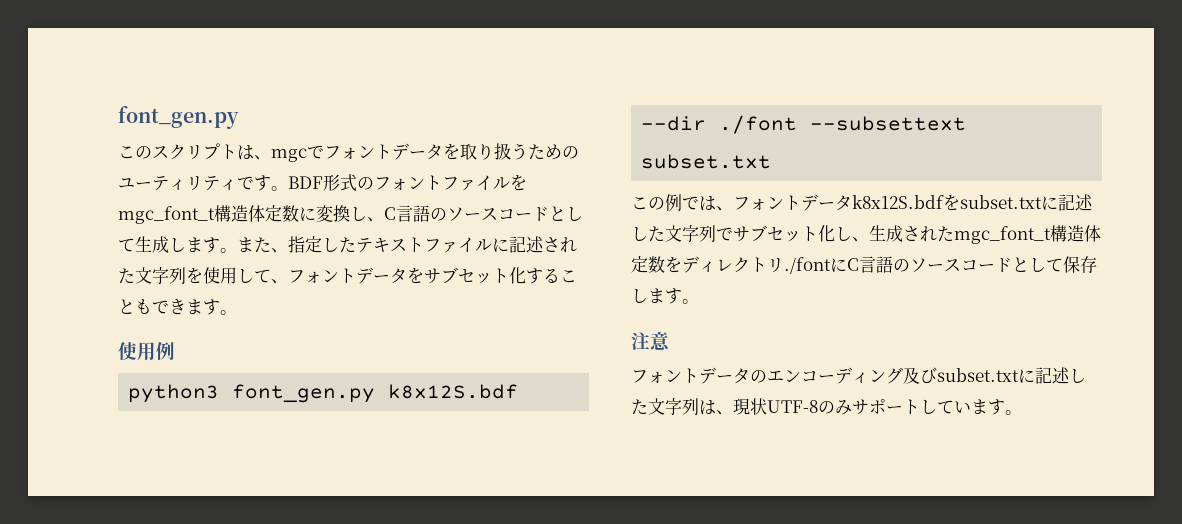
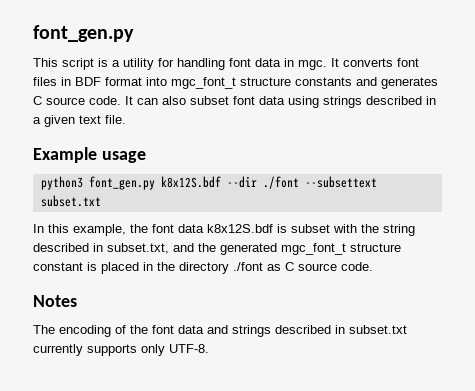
- このスクリプトは、mgcでフォントデータを取り扱うためのユーティリティです。BDF形式のフォントファイルをmgc_font_t構造体定数に変換し、C言語のソースコードとして生成します。また、指定したテキストファイルに記述された文字列を使用して、フォントデータをサブセット化することもできます。
- 使用例
+ This script is a utility for handling font data in mgc. It converts font files in BDF format into mgc_font_t structure constants and generates C source code. It can also subset font data using strings described in a given text file.
+ Example usage
- この例では、フォントデータk8x12S.bdfをsubset.txtに記述した文字列でサブセット化し、生成されたmgc_font_t構造体定数をディレクトリ./fontにC言語のソースコードとして保存します。
- 注意
- フォントデータのエンコーディング及びsubset.txtに記述した文字列は、現状UTF-8のみサポートしています。
+ In this example, the font data k8x12S.bdf is subset with the string described in subset.txt, and the generated mgc_font_t structure constant is placed in the directory ./font as C source code.
+ Notes
+ The encoding of the font data and strings described in subset.txt currently supports only UTF-8.

